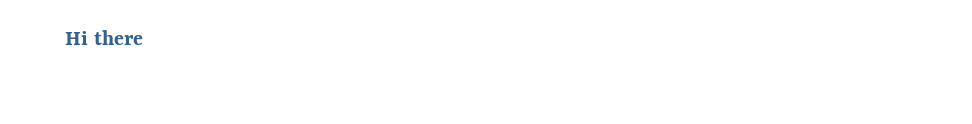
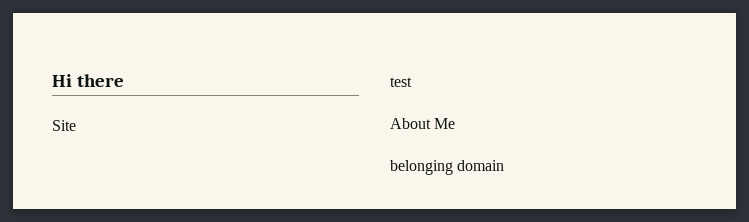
+ Site
+ test
+ About Me
+ belonging domain

